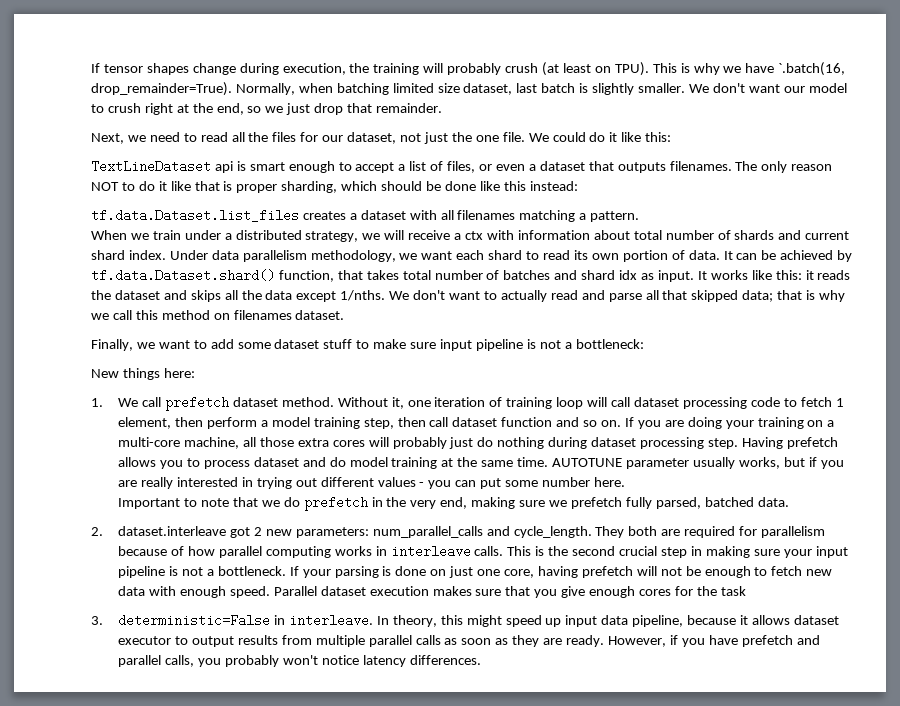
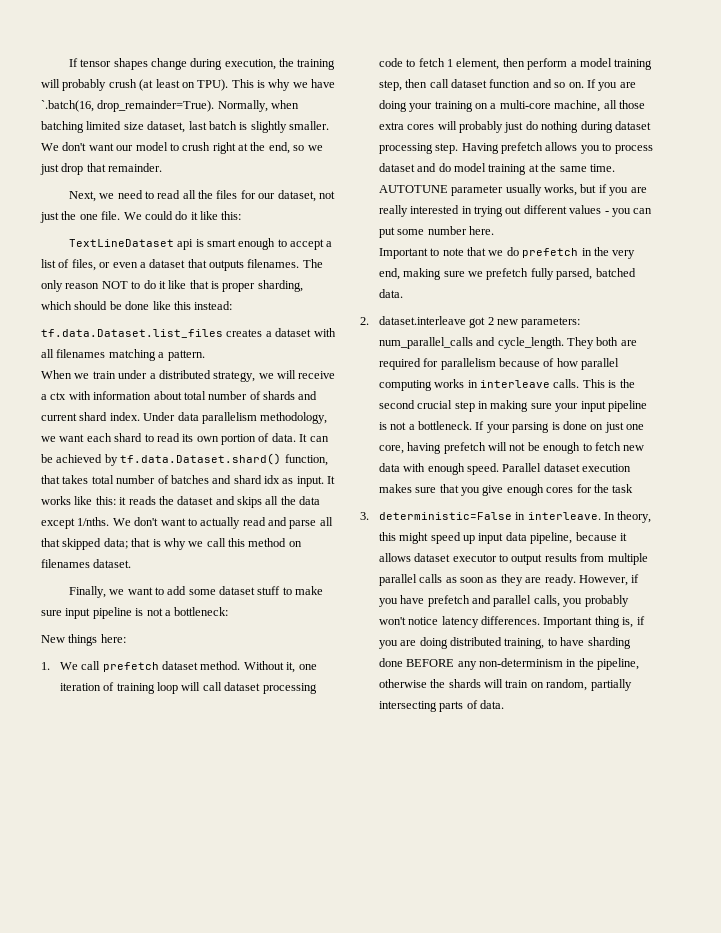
+ Important thing is, if you are doing distributed training, to have sharding done BEFORE any non-determinism in the pipeline, otherwise the shards will train on random, partially intersecting parts of data.

